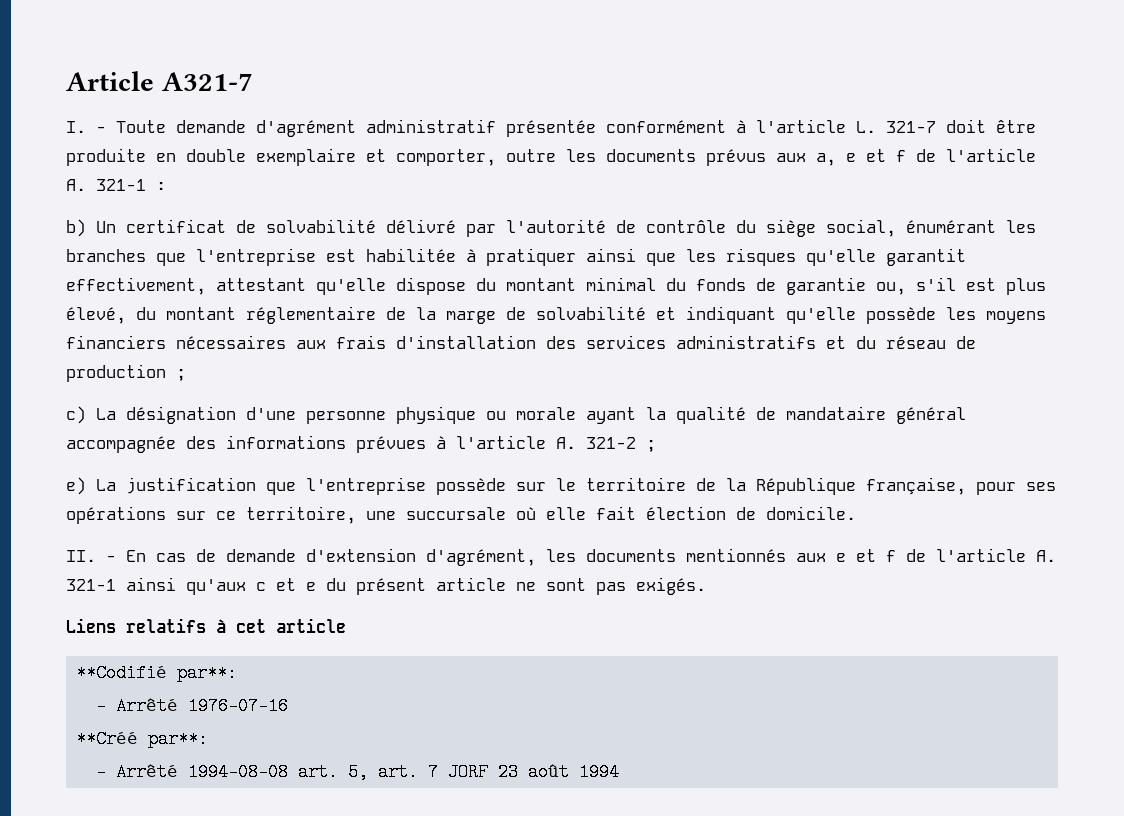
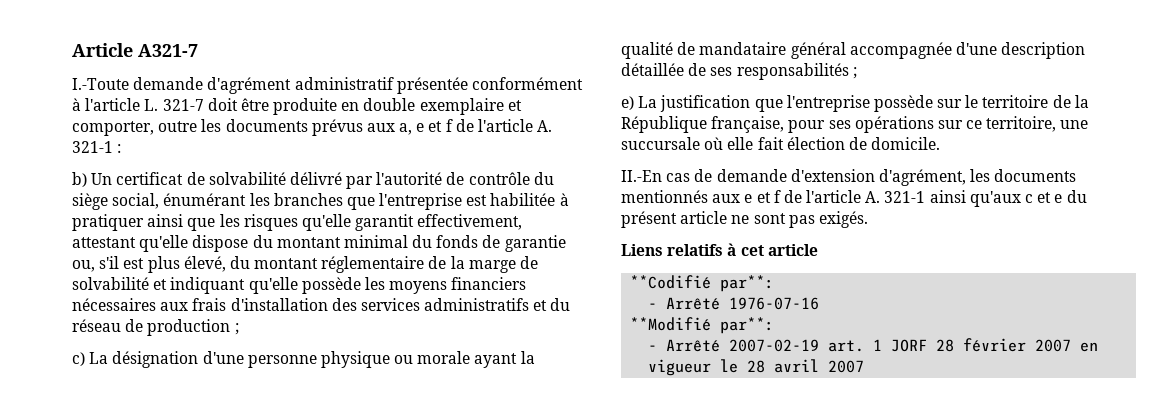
- I. - Toute demande d'agrément administratif présentée conformément à l'article L. 321-7 doit être produite en double exemplaire et comporter, outre les documents prévus aux a, e et f de l'article A. 321-1 :
+ I.-Toute demande d'agrément administratif présentée conformément à l'article L. 321-7 doit être produite en double exemplaire et comporter, outre les documents prévus aux a, e et f de l'article A. 321-1 :
- c) La désignation d'une personne physique ou morale ayant la qualité de mandataire général accompagnée des informations prévues à l'article A. 321-2 ;
+ c) La désignation d'une personne physique ou morale ayant la qualité de mandataire général accompagnée d'une description détaillée de ses responsabilités ;
- II. - En cas de demande d'extension d'agrément, les documents mentionnés aux e et f de l'article A. 321-1 ainsi qu'aux c et e du présent article ne sont pas exigés.
+ II.-En cas de demande d'extension d'agrément, les documents mentionnés aux e et f de l'article A. 321-1 ainsi qu'aux c et e du présent article ne sont pas exigés.
- **Créé par**:
- - Arrêté 1994-08-08 art. 5, art. 7 JORF 23 août 1994
+ **Modifié par**:
+ - Arrêté 2007-02-19 art. 1 JORF 28 février 2007 en vigueur le 28 avril 2007

